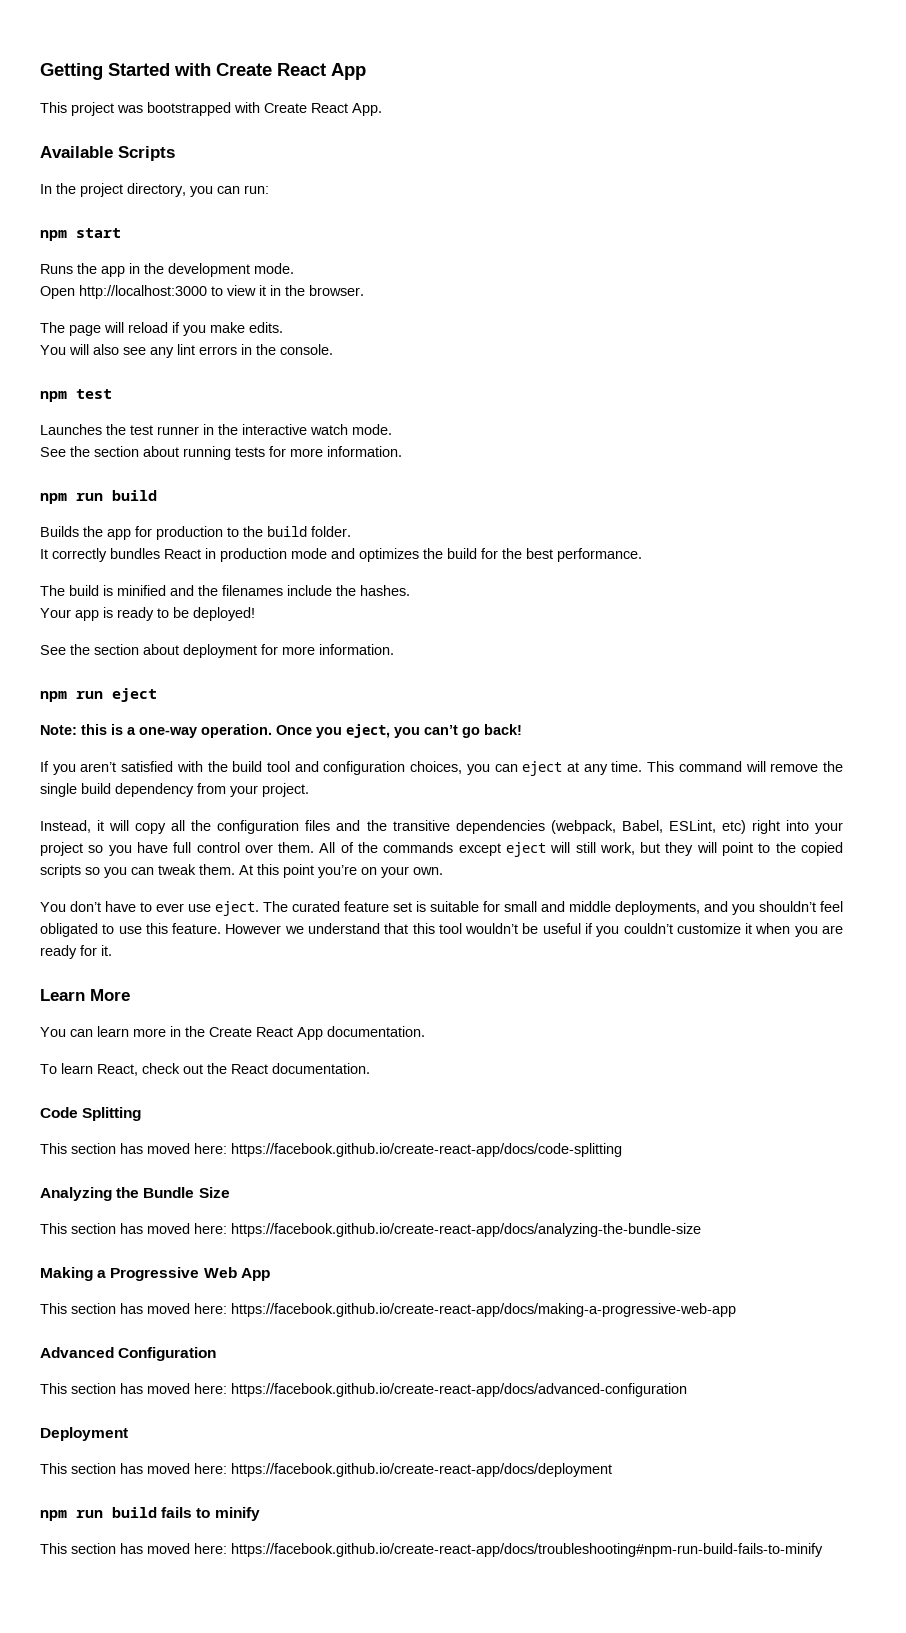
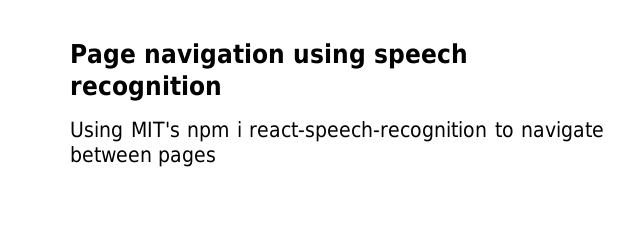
- Getting Started with Create React App
- This project was bootstrapped with Create React App.
- Available Scripts
- In the project directory, you can run:
- npm start
- Runs the app in the development mode.
- Open http://localhost:3000 to view it in the browser.
- The page will reload if you make edits.
- You will also see any lint errors in the console.
- npm test
- Launches the test runner in the interactive watch mode.
- See the section about running tests for more information.
- npm run build
- Builds the app for production to the build folder.
- It correctly bundles React in production mode and optimizes the build for the best performance.
- The build is minified and the filenames include the hashes.
- Your app is ready to be deployed!
- See the section about deployment for more information.
- npm run eject
- Note: this is a one-way operation. Once you eject, you can’t go back!
- If you aren’t satisfied with the build tool and configuration choices, you can eject at any time. This command will remove the single build dependency from your project.
- Instead, it will copy all the configuration files and the transitive dependencies (webpack, Babel, ESLint, etc) right into your project so you have full control over them. All of the commands except eject will still work, but they will point to the copied scripts so you can tweak them. At this point you’re on your own.
- You don’t have to ever use eject. The curated feature set is suitable for small and middle deployments, and you shouldn’t feel obligated to use this feature. However we understand that this tool wouldn’t be useful if you couldn’t customize it when you are ready for it.
- Learn More
- You can learn more in the Create React App documentation.
- To learn React, check out the React documentation.
- Code Splitting
- This section has moved here: https://facebook.github.io/create-react-app/docs/code-splitting
- Analyzing the Bundle Size
- This section has moved here: https://facebook.github.io/create-react-app/docs/analyzing-the-bundle-size
- Making a Progressive Web App
- This section has moved here: https://facebook.github.io/create-react-app/docs/making-a-progressive-web-app
- Advanced Configuration
- This section has moved here: https://facebook.github.io/create-react-app/docs/advanced-configuration
- Deployment
- This section has moved here: https://facebook.github.io/create-react-app/docs/deployment
- npm run build fails to minify
- This section has moved here: https://facebook.github.io/create-react-app/docs/troubleshooting#npm-run-build-fails-to-minify
+ Page navigation using speech recognition
+ Using MIT's npm i react-speech-recognition to navigate between pages

